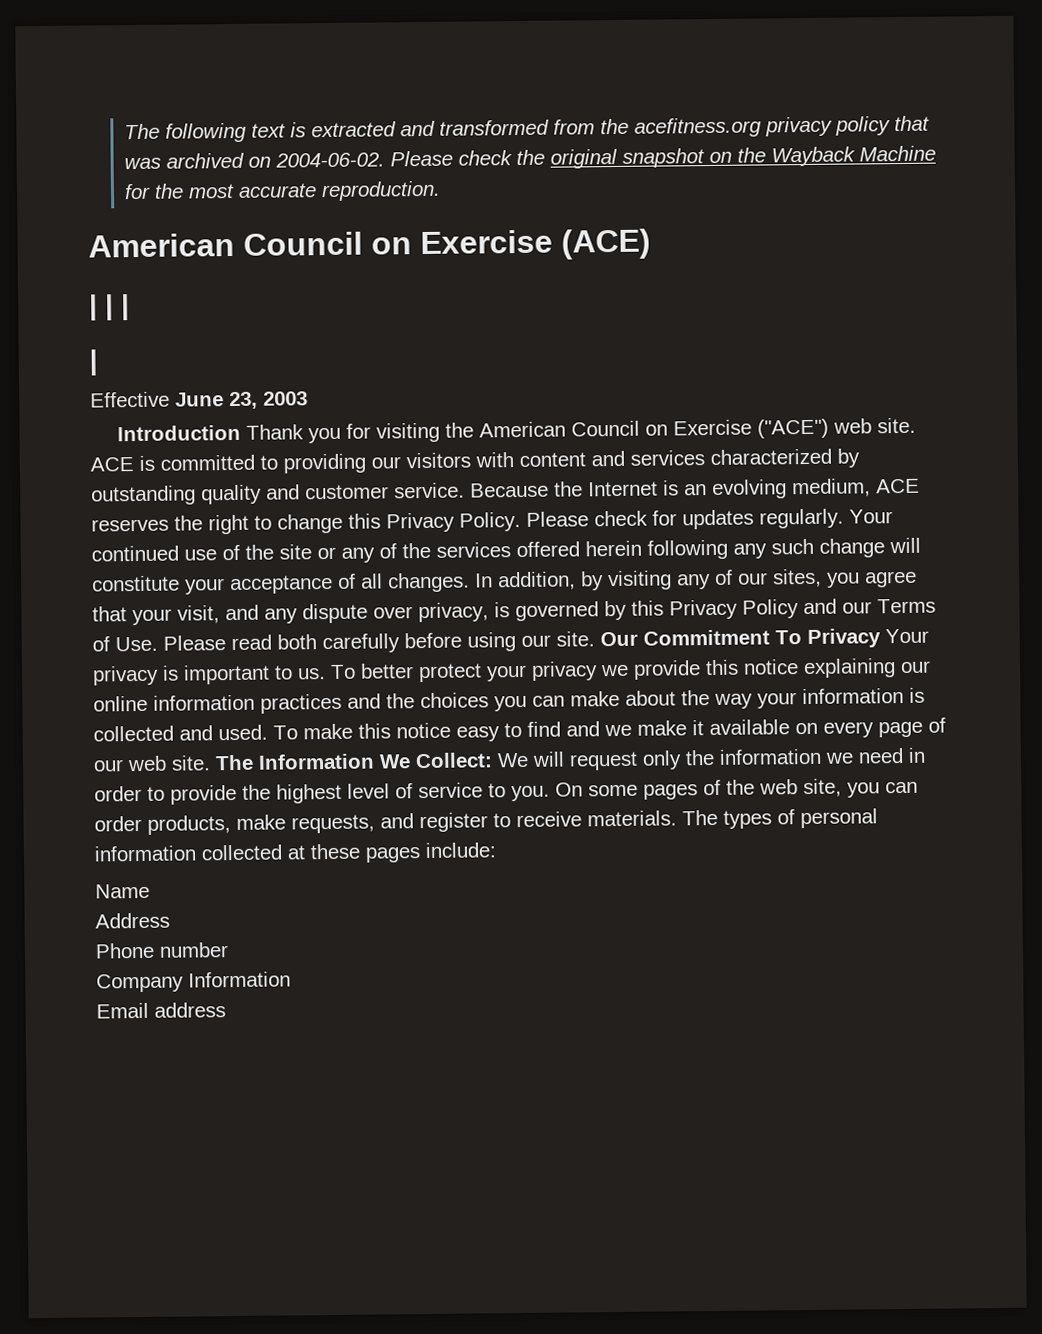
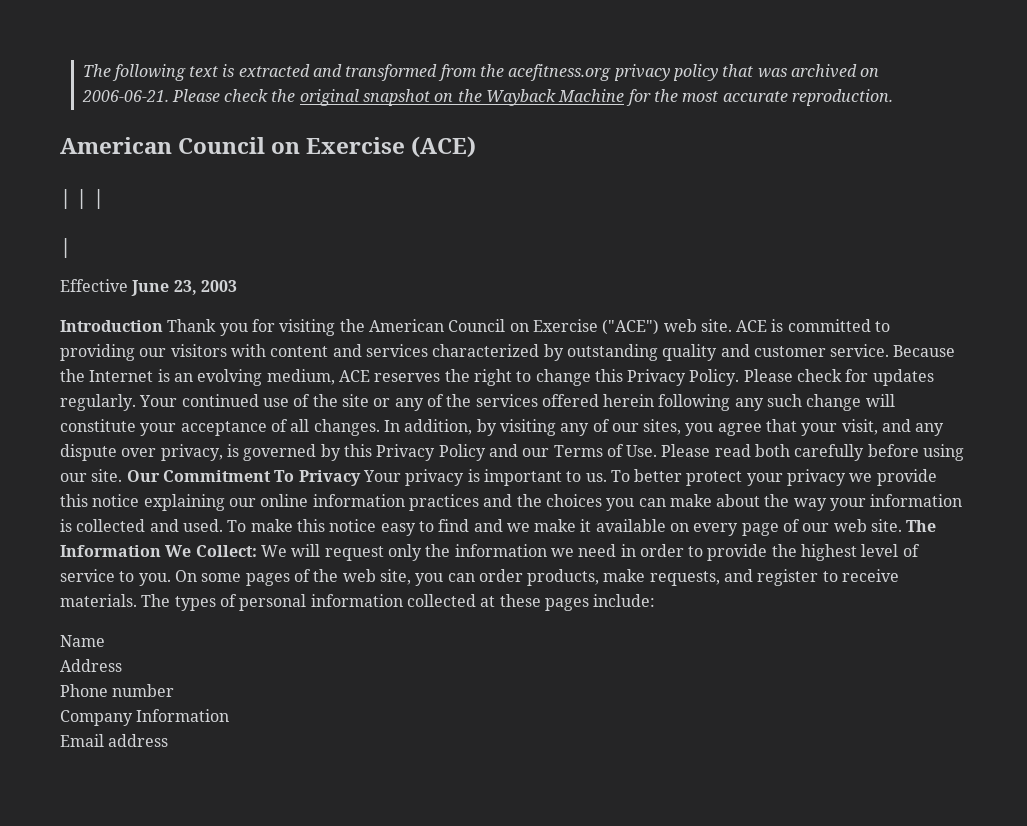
- The following text is extracted and transformed from the acefitness.org privacy policy that was archived on 2004-06-02.
+ The following text is extracted and transformed from the acefitness.org privacy policy that was archived on 2006-06-21.

